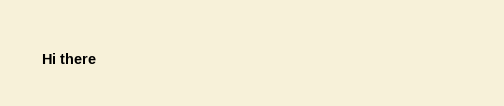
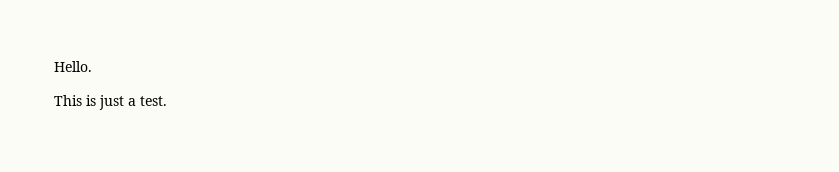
- Hi there
+ Hello.
+ This is just a test.

